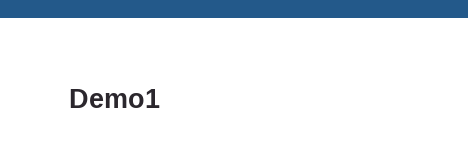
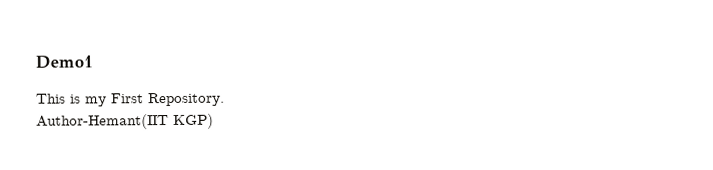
+ This is my First Repository.
+ Author-Hemant(IIT KGP)

